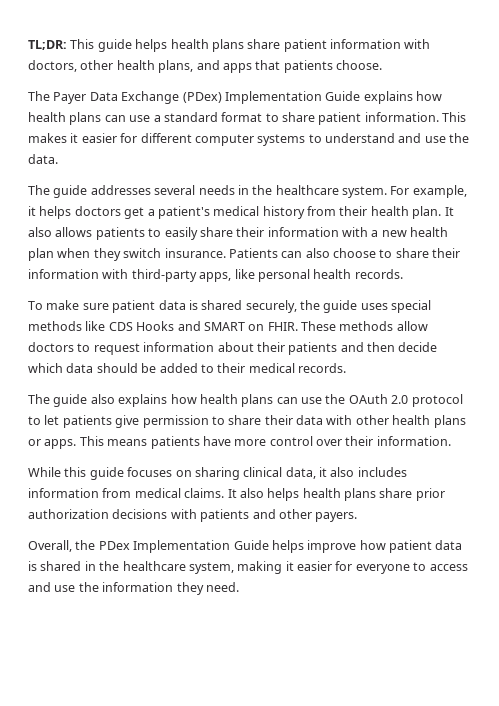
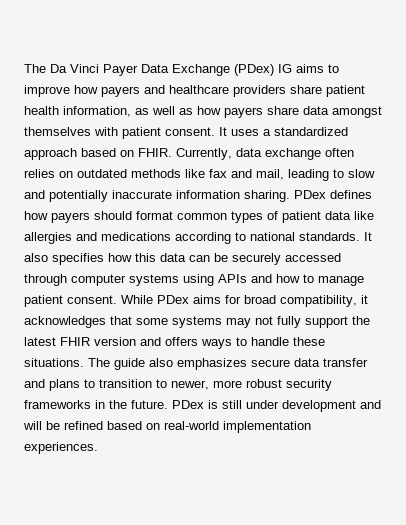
- TL;DR: This guide helps health plans share patient information with doctors, other health plans, and apps that patients choose.
- The Payer Data Exchange (PDex) Implementation Guide explains how health plans can use a standard format to share patient information. This makes it easier for different computer systems to understand and use the data.
- The guide addresses several needs in the healthcare system. For example, it helps doctors get a patient's medical history from their health plan. It also allows patients to easily share their information with a new health plan when they switch insurance. Patients can also choose to share their information with third-party apps, like personal health records.
- To make sure patient data is shared securely, the guide uses special methods like CDS Hooks and SMART on FHIR. These methods allow doctors to request information about their patients and then decide which data should be added to their medical records.
- The guide also explains how health plans can use the OAuth 2.0 protocol to let patients give permission to share their data with other health plans or apps. This means patients have more control over their information.
- While this guide focuses on sharing clinical data, it also includes information from medical claims. It also helps health plans share prior authorization decisions with patients and other payers.
- Overall, the PDex Implementation Guide helps improve how patient data is shared in the healthcare system, making it easier for everyone to access and use the information they need.
+ The Da Vinci Payer Data Exchange (PDex) IG aims to improve how payers and healthcare providers share patient health information, as well as how payers share data amongst themselves with patient consent. It uses a standardized approach based on FHIR. Currently, data exchange often relies on outdated methods like fax and mail, leading to slow and potentially inaccurate information sharing. PDex defines how payers should format common types of patient data like allergies and medications according to national standards. It also specifies how this data can be securely accessed through computer systems using APIs and how to manage patient consent. While PDex aims for broad compatibility, it acknowledges that some systems may not fully support the latest FHIR version and offers ways to handle these situations. The guide also emphasizes secure data transfer and plans to transition to newer, more robust security frameworks in the future. PDex is still under development and will be refined based on real-world implementation experiences.

